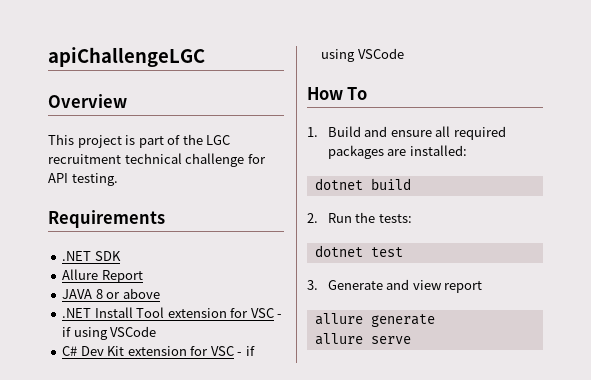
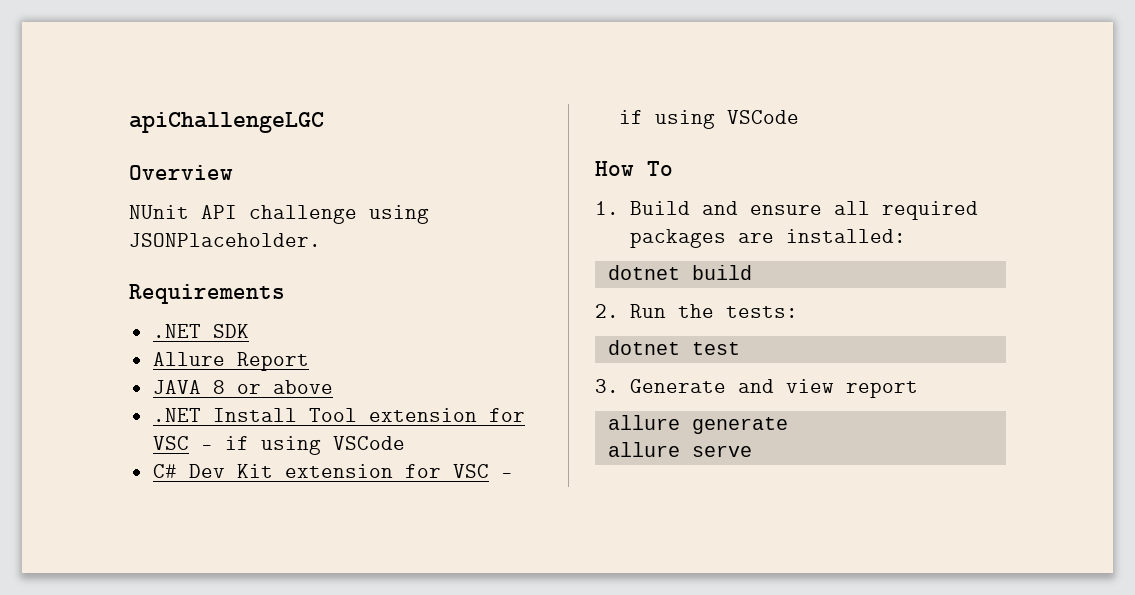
- This project is part of the LGC recruitment technical challenge for API testing.
+ NUnit API challenge using JSONPlaceholder.

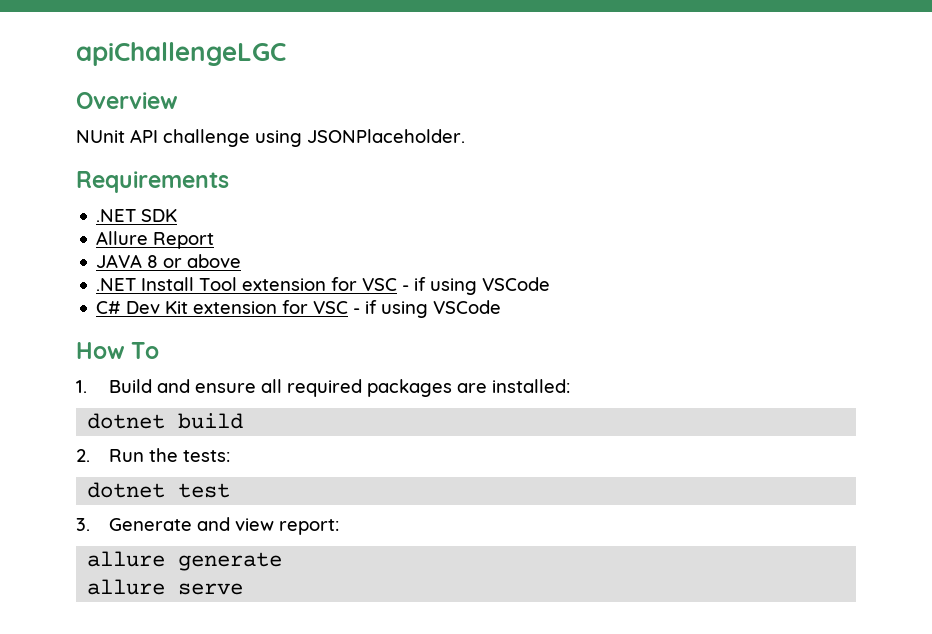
- 3. Generate and view report
+ 3. Generate and view report:

